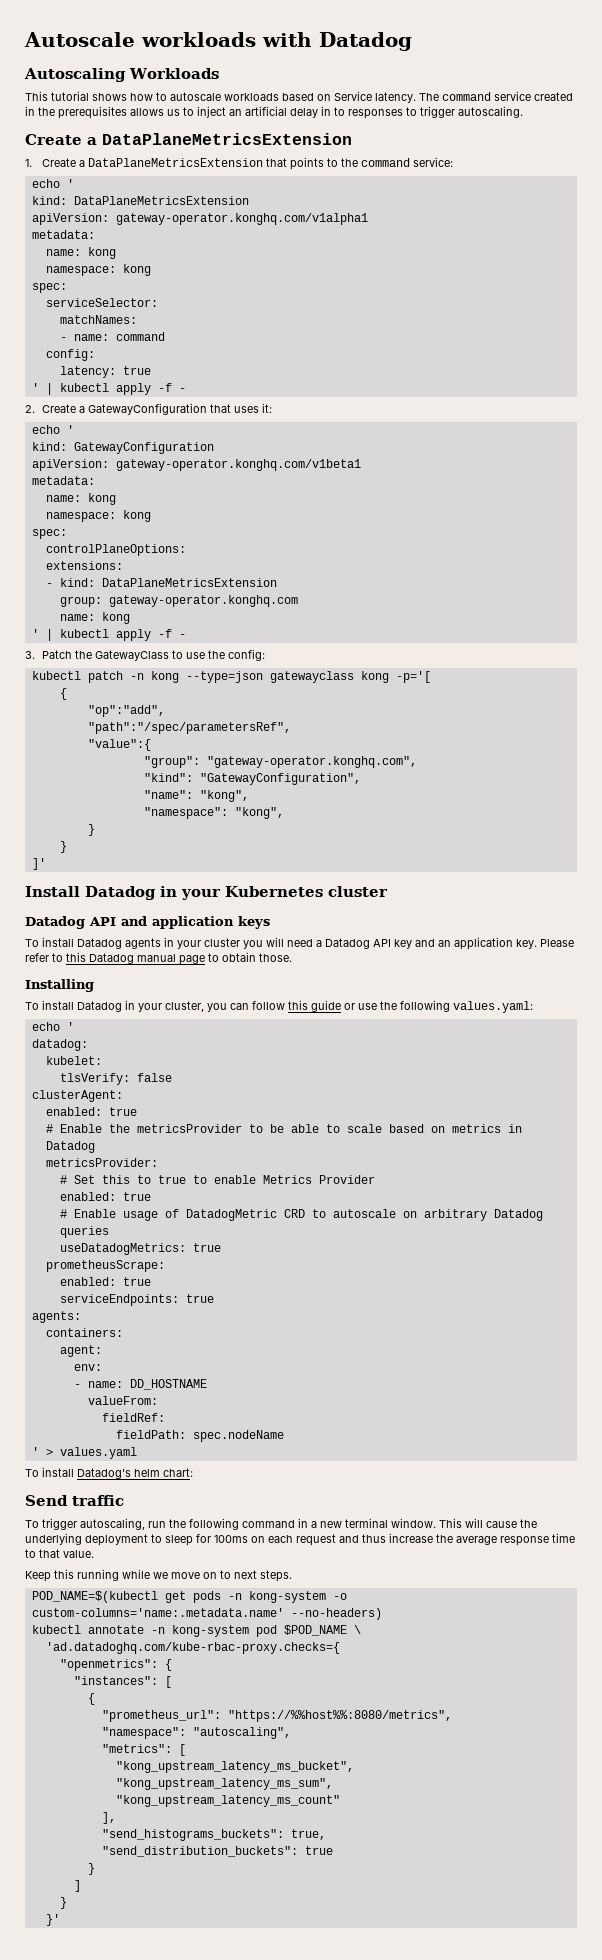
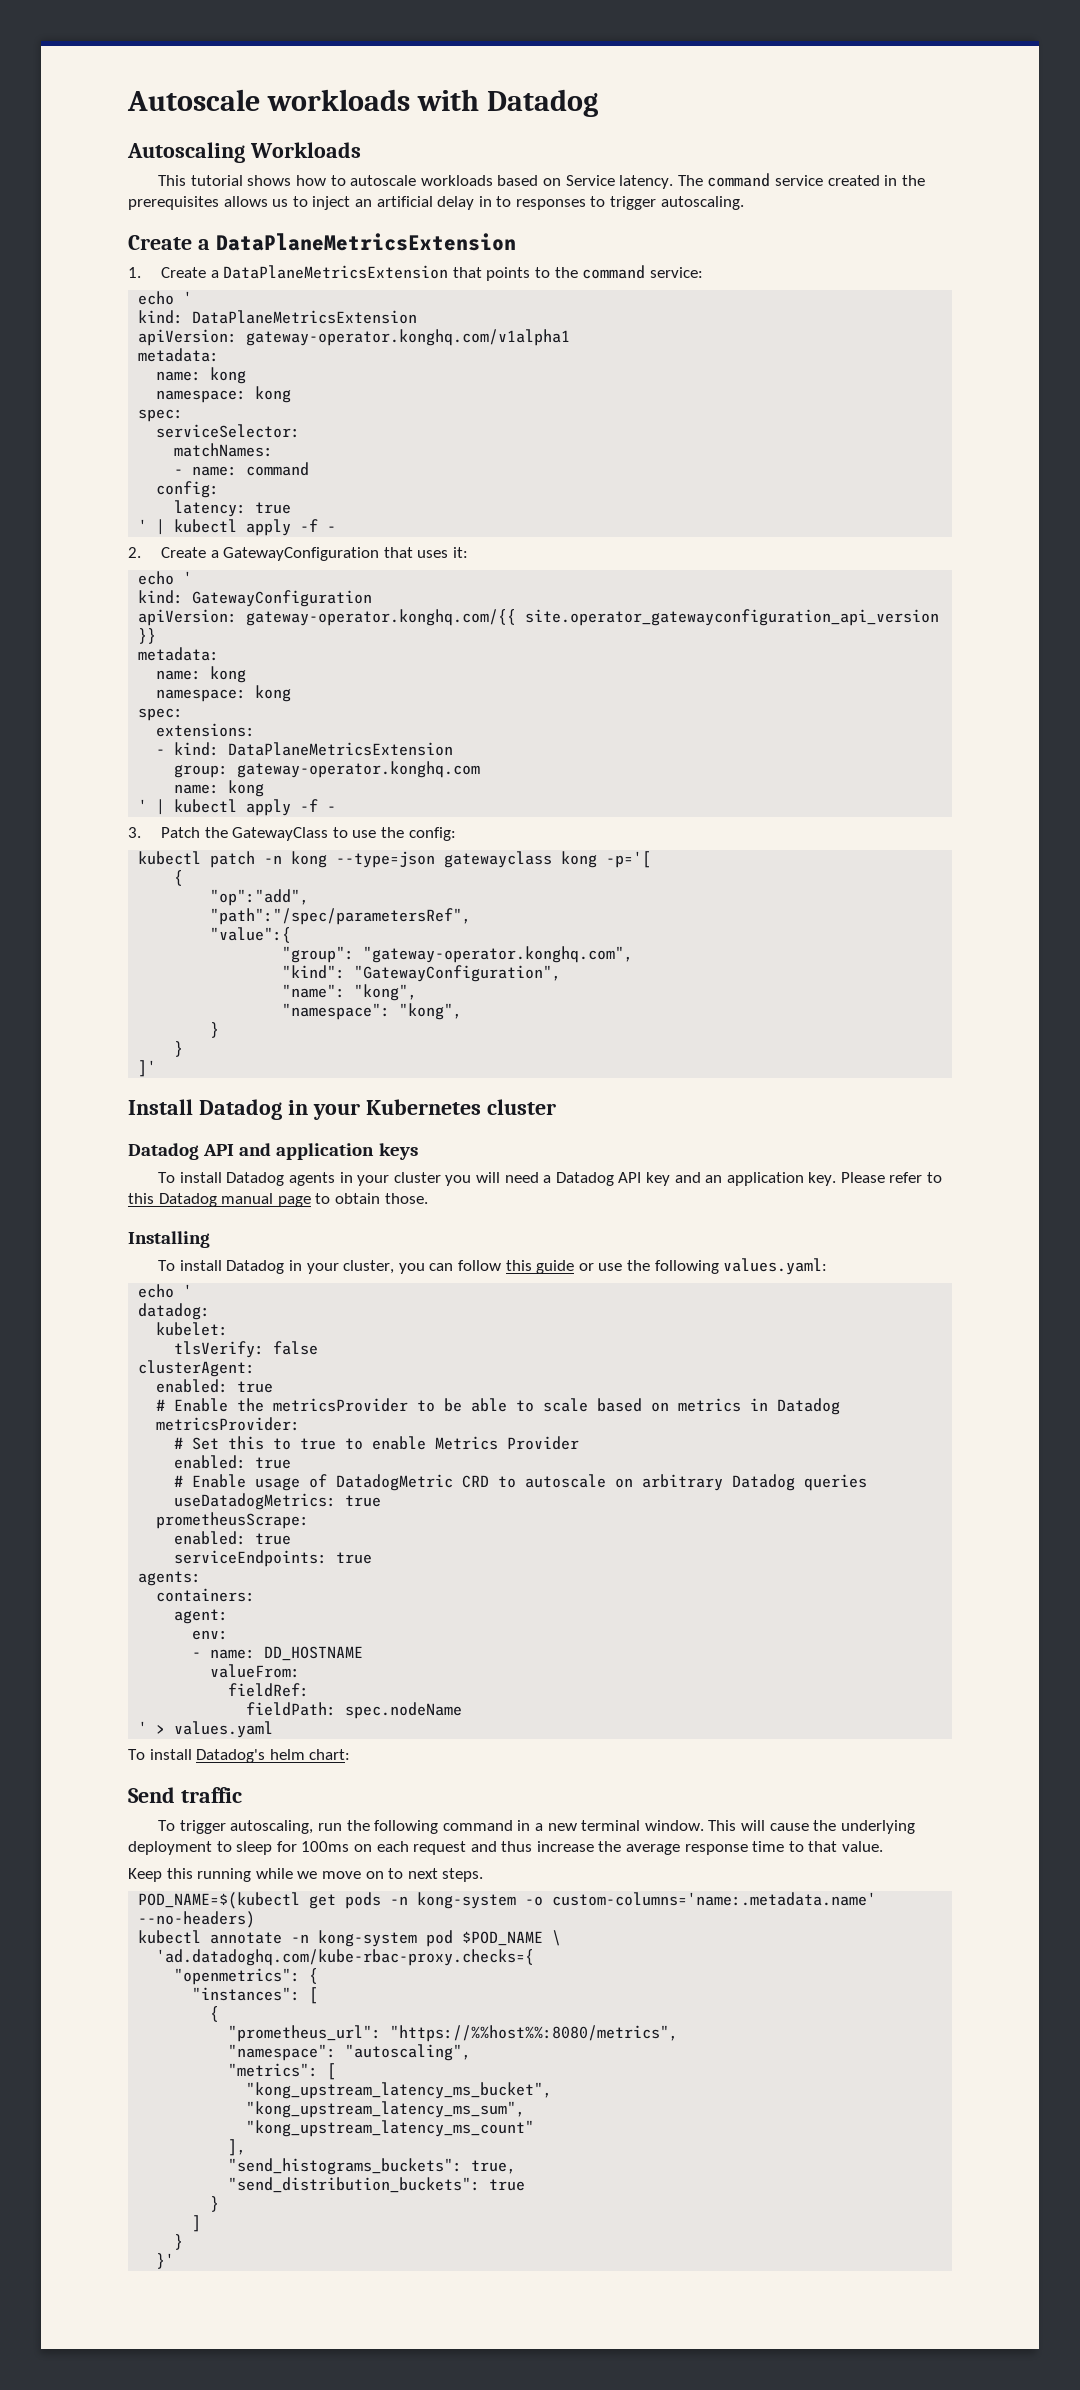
- apiVersion: gateway-operator.konghq.com/v1beta1
+ apiVersion: gateway-operator.konghq.com/{{ site.operator_gatewayconfiguration_api_version }}
  metadata:
  name: kong
  namespace: kong
  spec:
- controlPlaneOptions:

